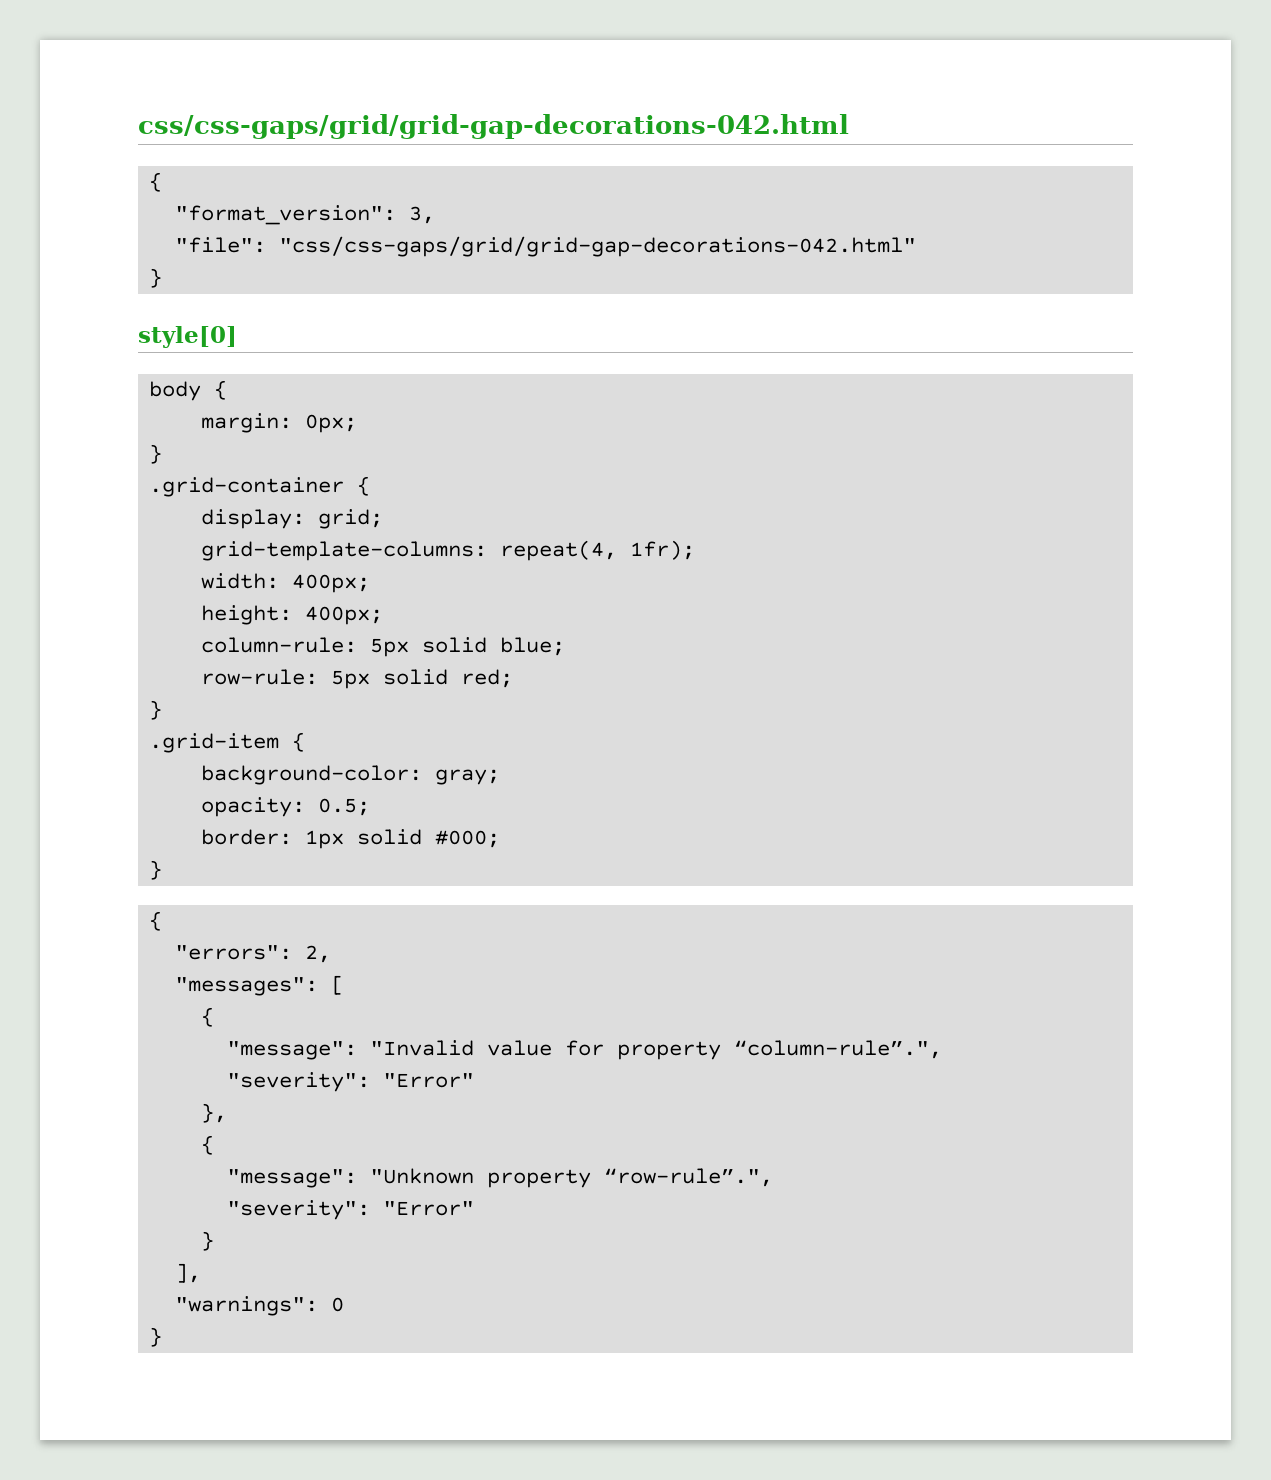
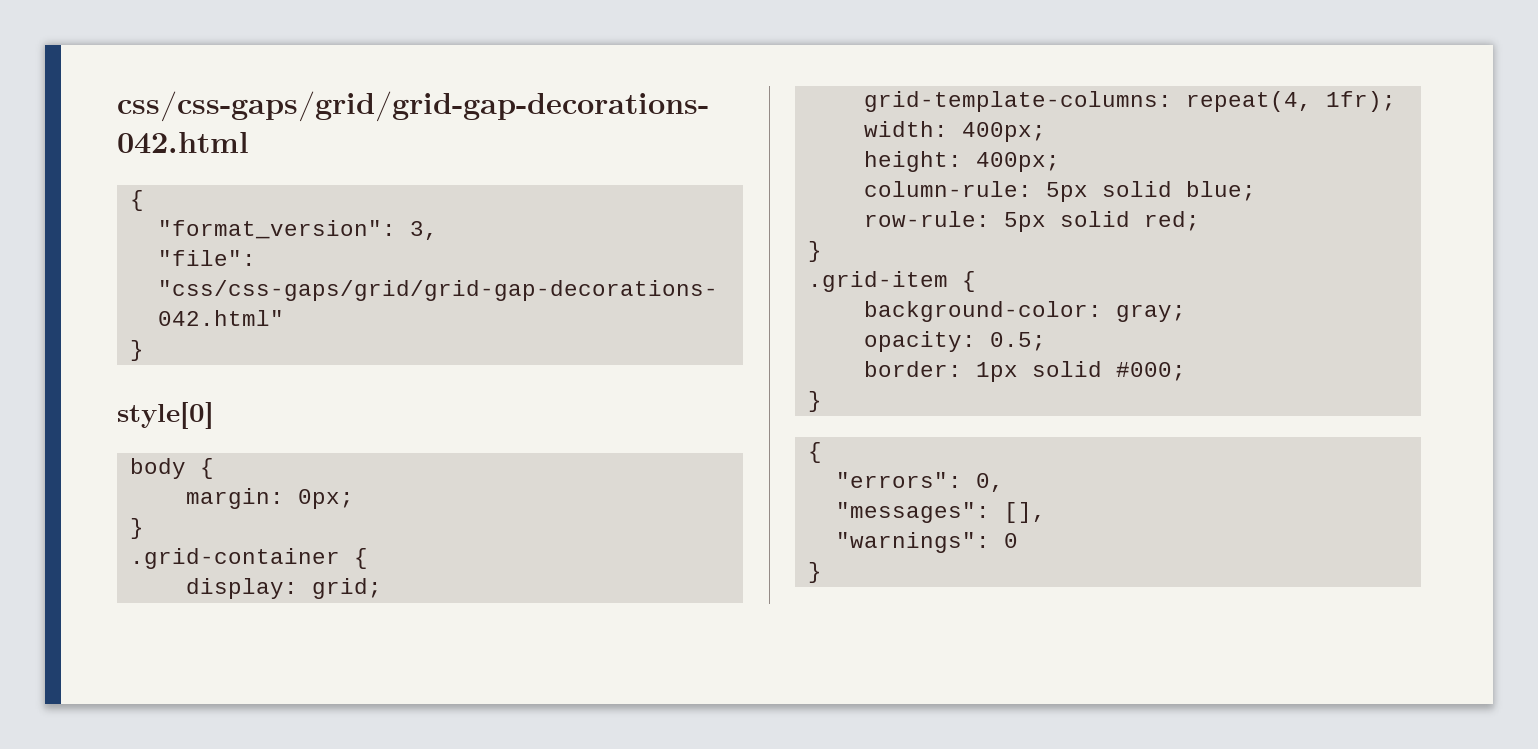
- "errors": 2,
+ "errors": 0,
- "messages": [
- {
- "message": "Invalid value for property “column-rule”.",
- "severity": "Error"
- },
- {
- "message": "Unknown property “row-rule”.",
- "severity": "Error"
- }
- ],
+ "messages": [],

